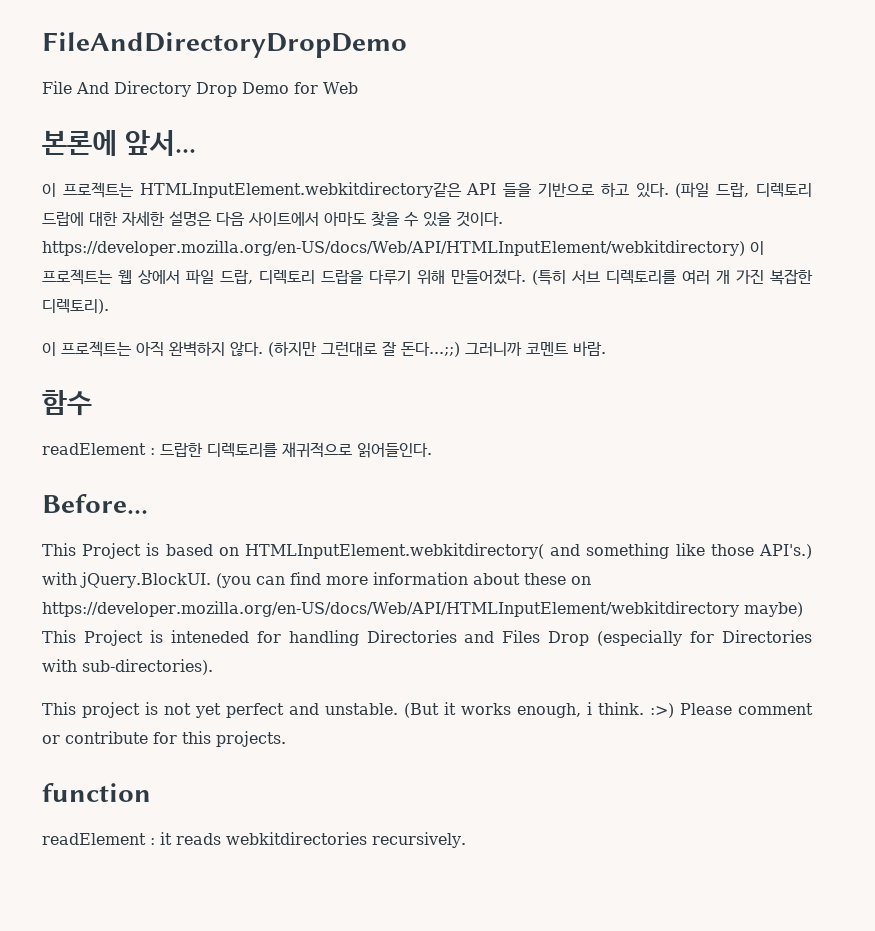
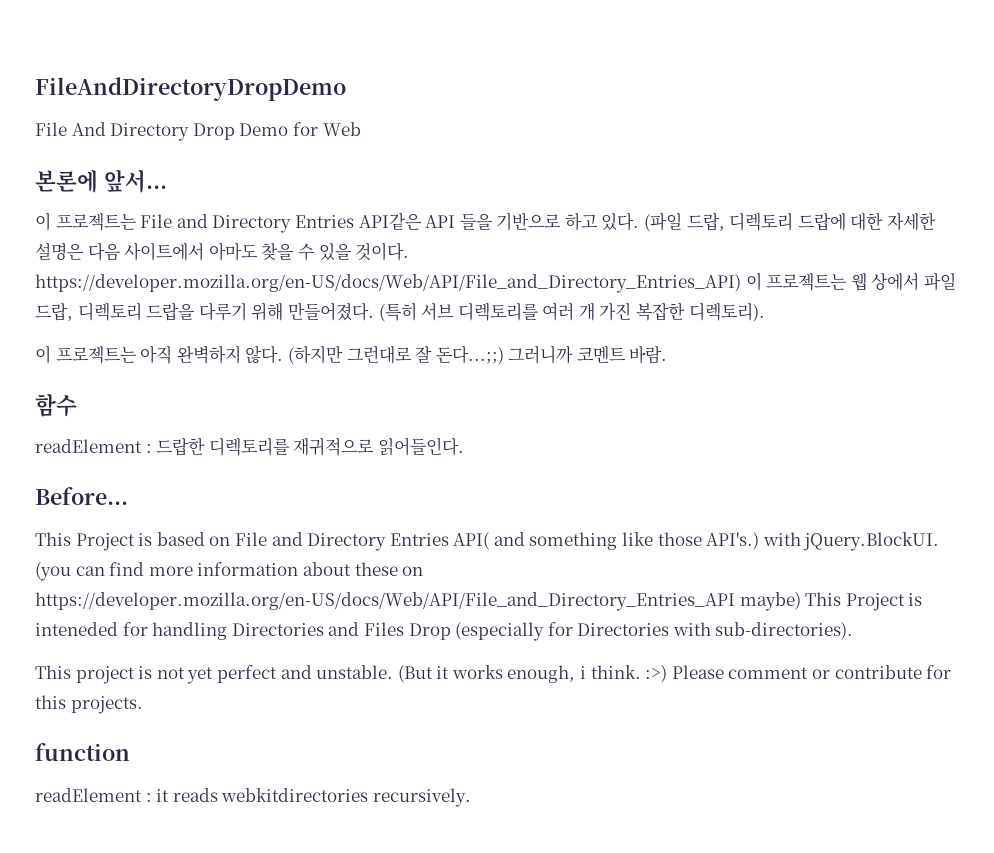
- 이 프로젝트는 HTMLInputElement.webkitdirectory같은 API 들을 기반으로 하고 있다.
+ 이 프로젝트는 File and Directory Entries API같은 API 들을 기반으로 하고 있다.
- (파일 드랍, 디렉토리 드랍에 대한 자세한 설명은 다음 사이트에서 아마도 찾을 수 있을 것이다. https://developer.mozilla.org/en-US/docs/Web/API/HTMLInputElement/webkitdirectory) 이 프로젝트는 웹 상에서 파일 드랍, 디렉토리 드랍을 다루기 위해 만들어졌다.
+ (파일 드랍, 디렉토리 드랍에 대한 자세한 설명은 다음 사이트에서 아마도 찾을 수 있을 것이다. https://developer.mozilla.org/en-US/docs/Web/API/File_and_Directory_Entries_API) 이 프로젝트는 웹 상에서 파일 드랍, 디렉토리 드랍을 다루기 위해 만들어졌다.
- This Project is based on HTMLInputElement.webkitdirectory( and something like those API's.) with jQuery.BlockUI. (you can find more information about these on https://developer.mozilla.org/en-US/docs/Web/API/HTMLInputElement/webkitdirectory maybe) This Project is inteneded for handling Directories and Files Drop (especially for Directories with sub-directories).
+ This Project is based on File and Directory Entries API( and something like those API's.) with jQuery.BlockUI. (you can find more information about these on https://developer.mozilla.org/en-US/docs/Web/API/File_and_Directory_Entries_API maybe) This Project is inteneded for handling Directories and Files Drop (especially for Directories with sub-directories).

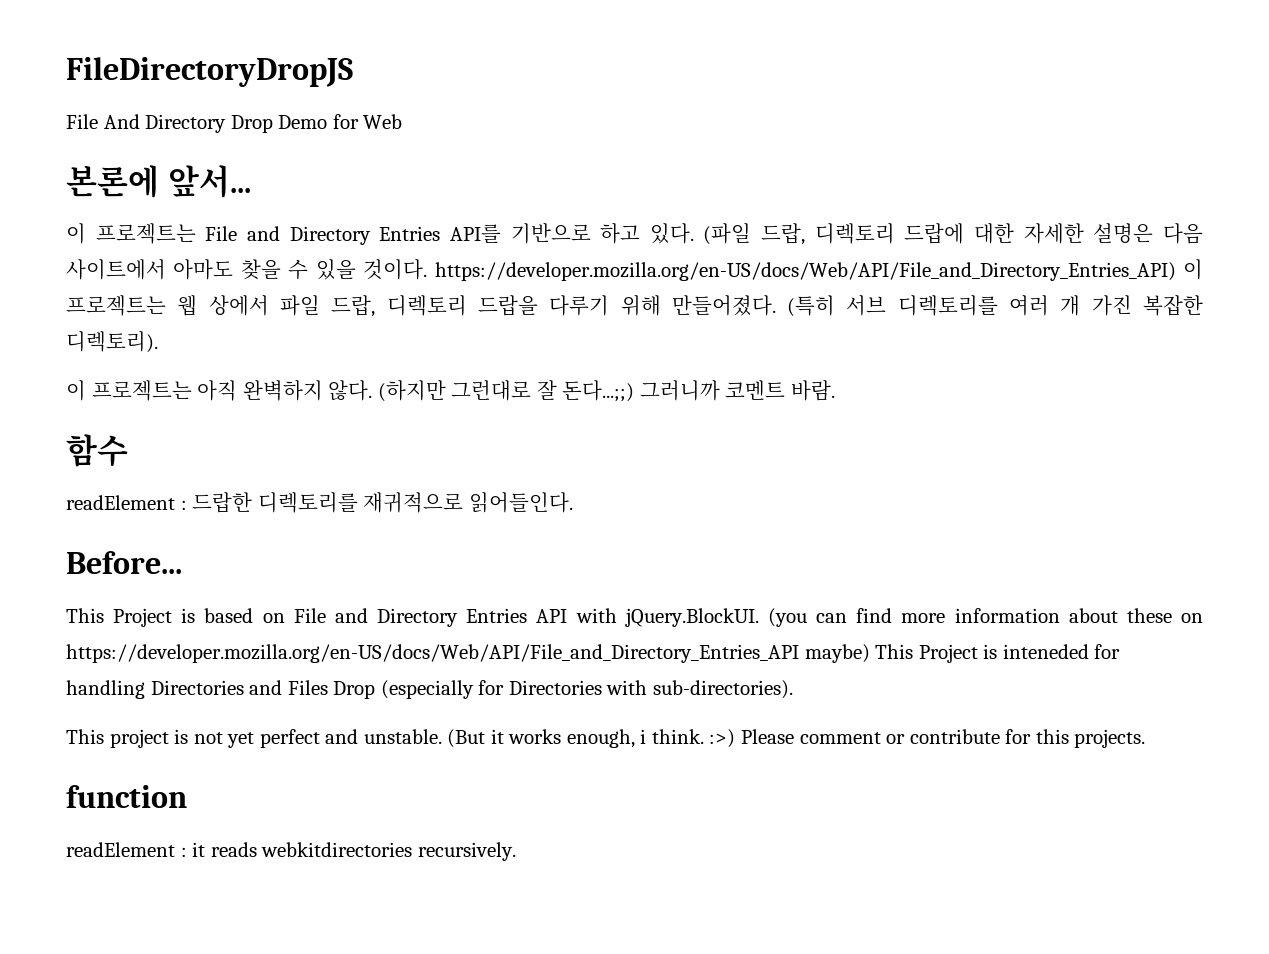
- FileAndDirectoryDropDemo
+ FileDirectoryDropJS
- 이 프로젝트는 File and Directory Entries API같은 API 들을 기반으로 하고 있다.
+ 이 프로젝트는 File and Directory Entries API를 기반으로 하고 있다.
- This Project is based on File and Directory Entries API( and something like those API's.) with jQuery.BlockUI. (you can find more information about these on https://developer.mozilla.org/en-US/docs/Web/API/File_and_Directory_Entries_API maybe) This Project is inteneded for handling Directories and Files Drop (especially for Directories with sub-directories).
+ This Project is based on File and Directory Entries API with jQuery.BlockUI. (you can find more information about these on https://developer.mozilla.org/en-US/docs/Web/API/File_and_Directory_Entries_API maybe) This Project is inteneded for handling Directories and Files Drop (especially for Directories with sub-directories).

